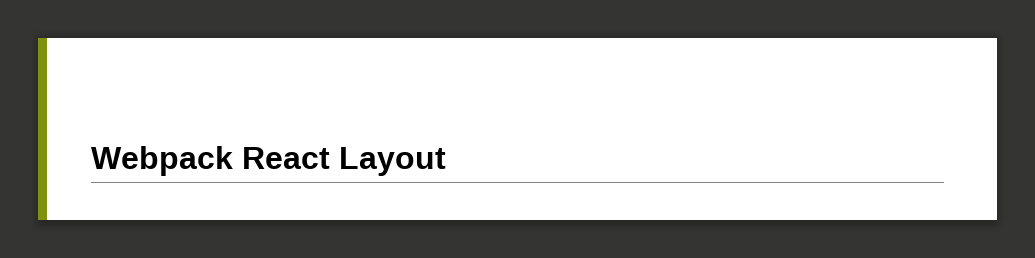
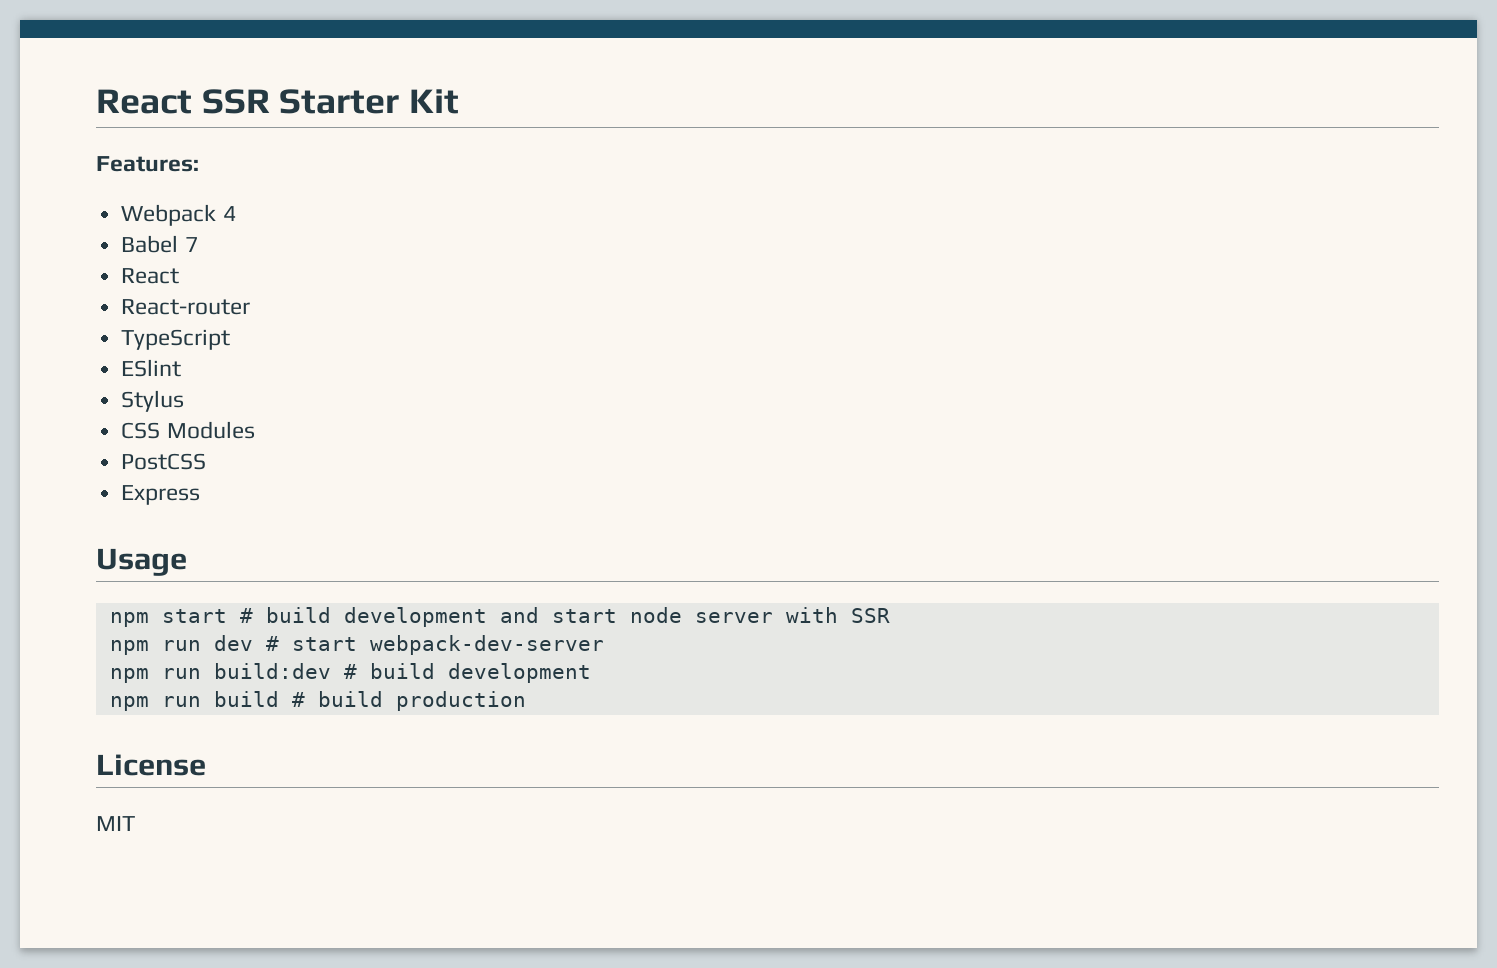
- Webpack React Layout
+ React SSR Starter Kit
+ Features:
+ Webpack 4
+ Babel 7
+ React
+ React-router
+ TypeScript
+ ESlint
+ Stylus
+ CSS Modules
+ PostCSS
+ Express
+ Usage
+ npm start # build development and start node server with SSR
+ npm run dev # start webpack-dev-server
+ npm run build:dev # build development
+ npm run build # build production
+ License
+ MIT

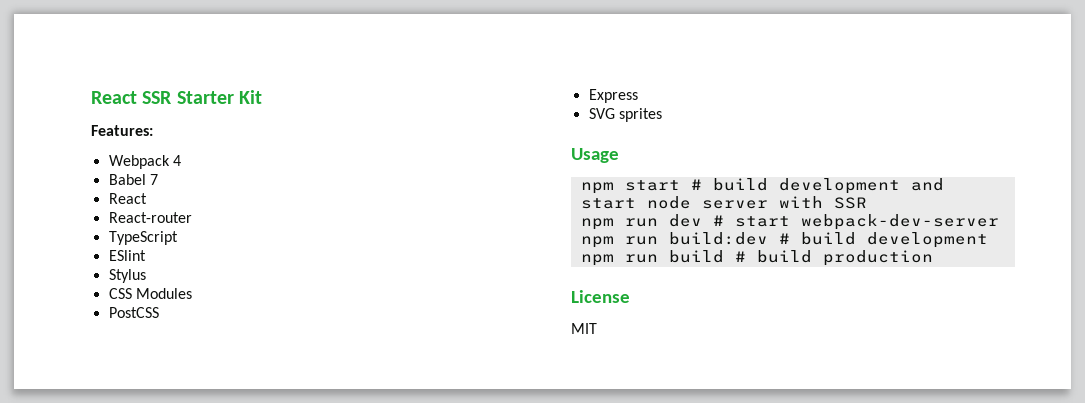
+ SVG sprites

